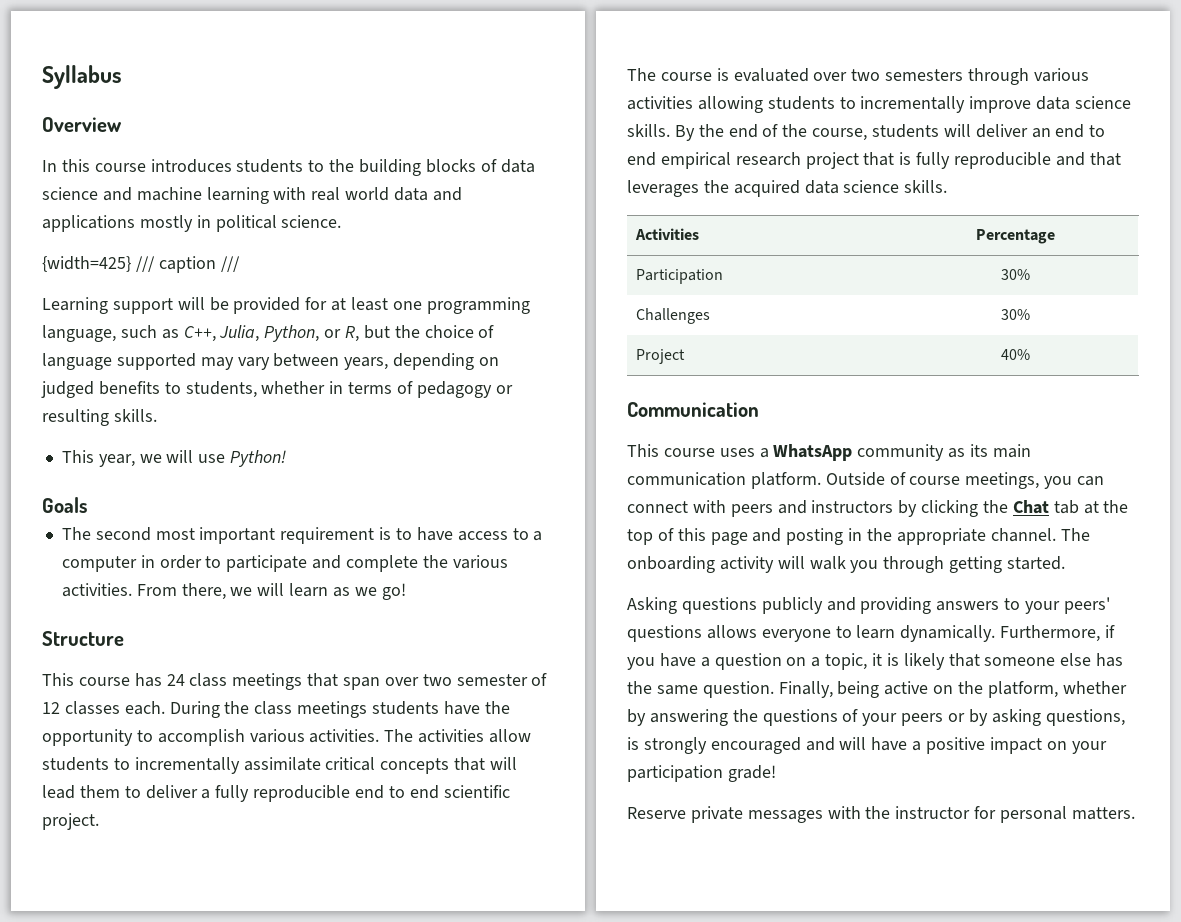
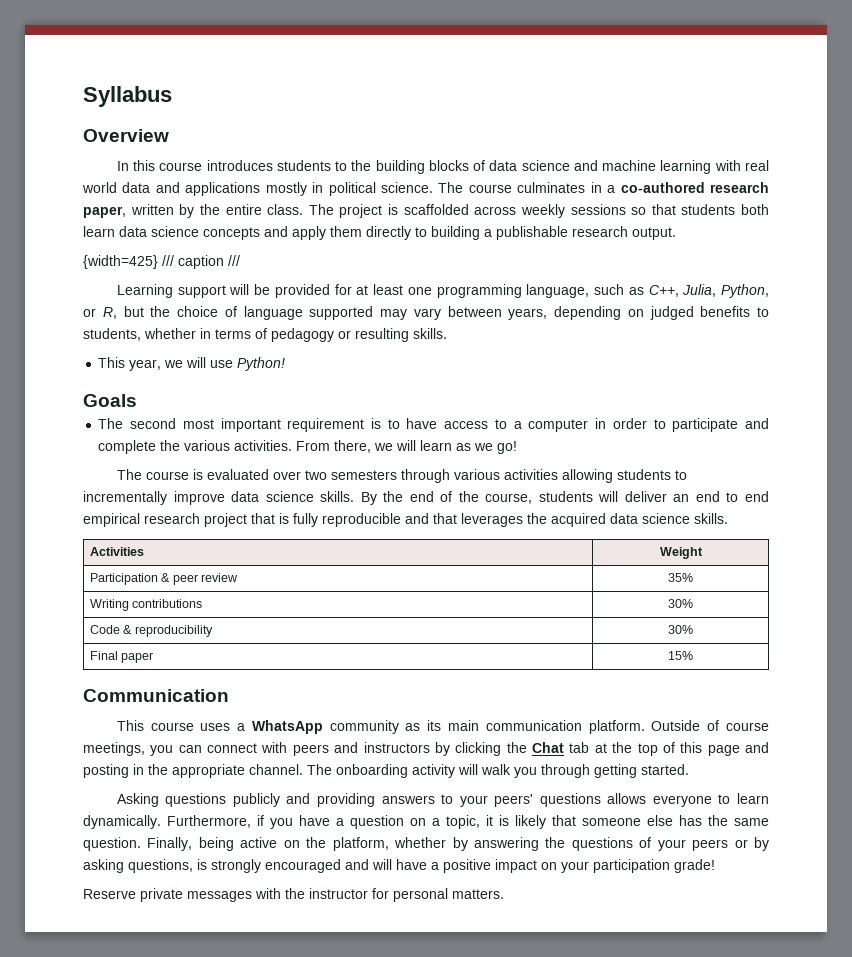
+ The course culminates in a co-authored research paper, written by the entire class. The project is scaffolded across weekly sessions so that students both learn data science concepts and apply them directly to building a publishable research output.
- Structure
- This course has 24 class meetings that span over two semester of 12 classes each. During the class meetings students have the opportunity to accomplish various activities. The activities allow students to incrementally assimilate critical concepts that will lead them to deliver a fully reproducible end to end scientific project.
- Activities | Percentage
+ Activities | Weight
- Participation | 30%
- Challenges | 30%
- Project | 40%
+ Participation & peer review | 35%
+ Writing contributions | 30%
+ Code & reproducibility | 30%
+ Final paper | 15%

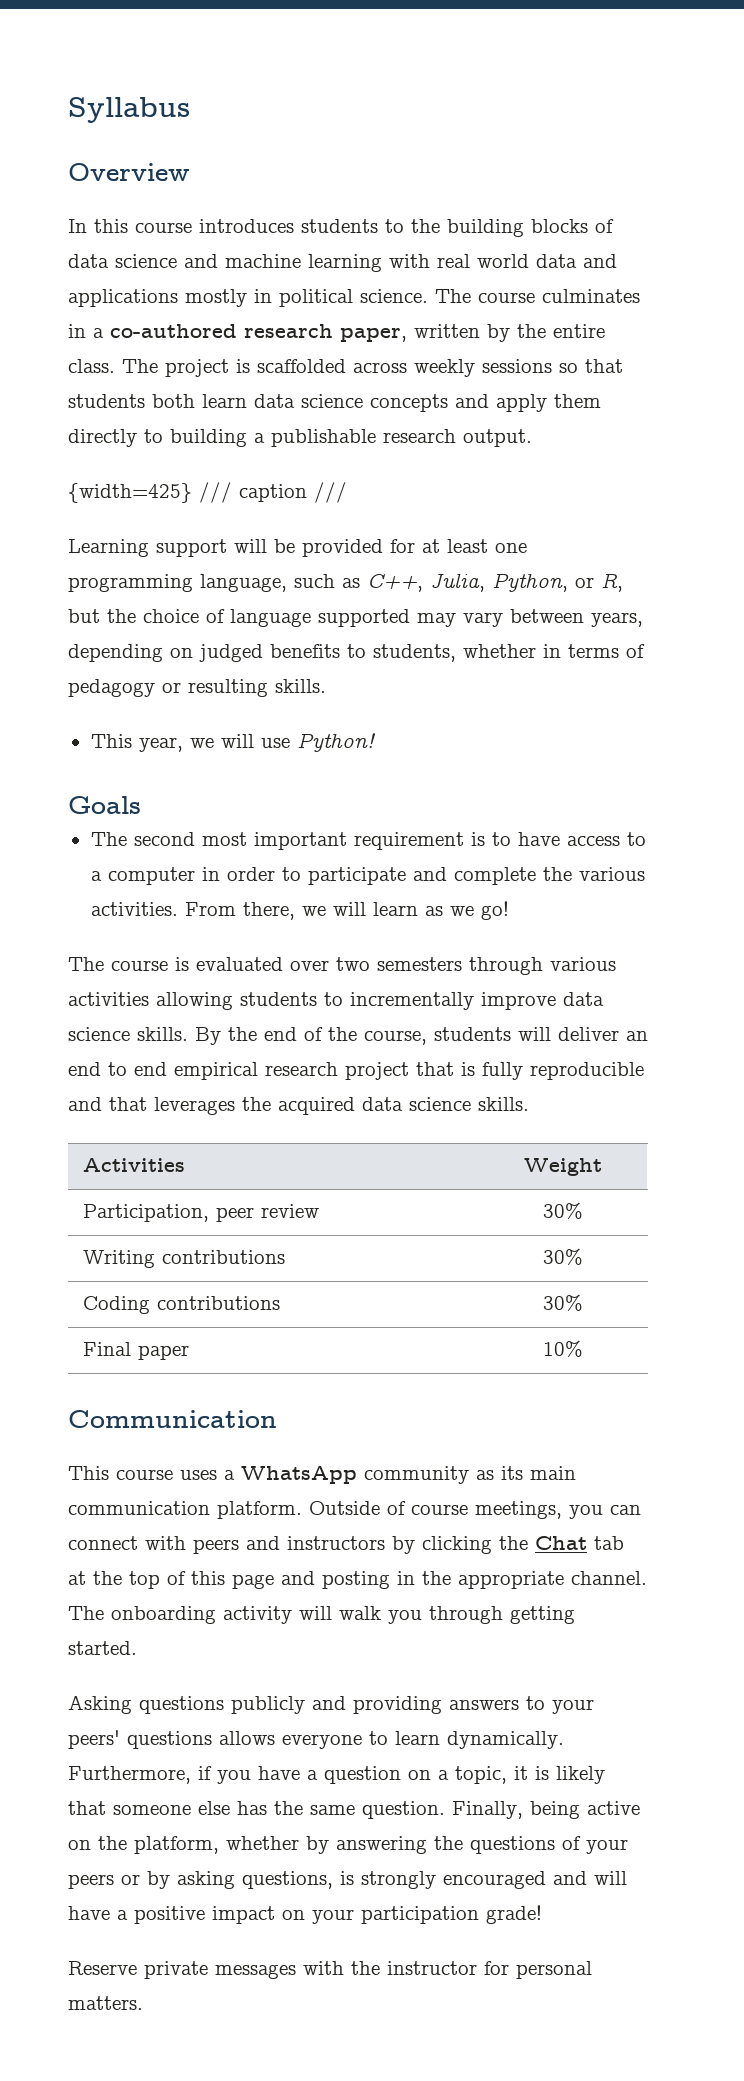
- Participation & peer review | 35%
+ Participation, peer review | 30%
- Code & reproducibility | 30%
+ Coding contributions | 30%
- Final paper | 15%
+ Final paper | 10%

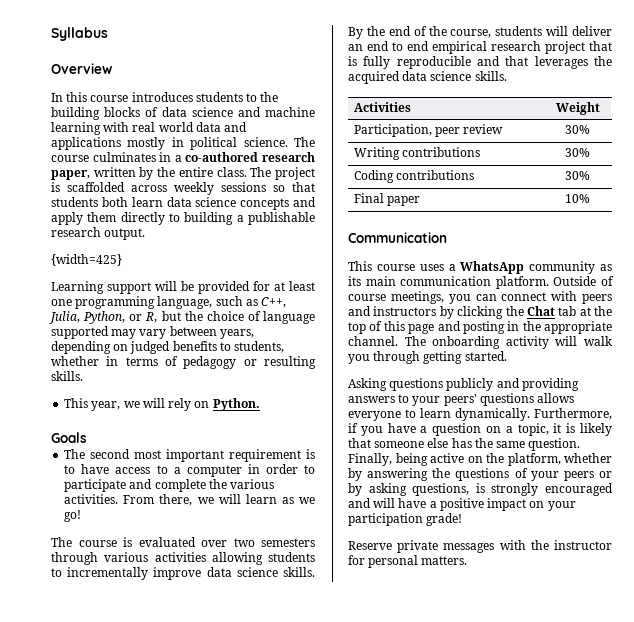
- {width=425} /// caption ///
+ {width=425}
- This year, we will use Python!
+ This year, we will rely on Python.

